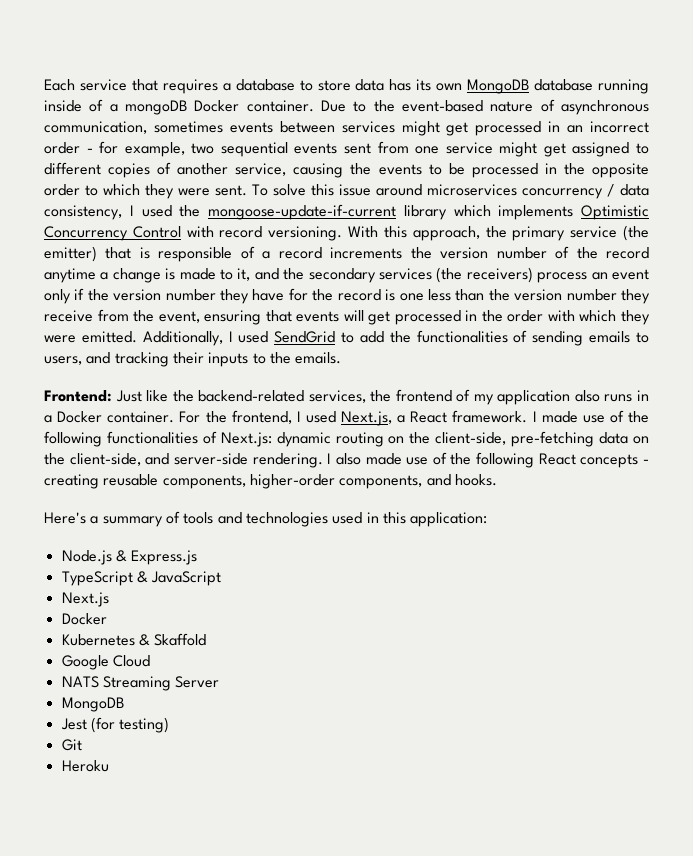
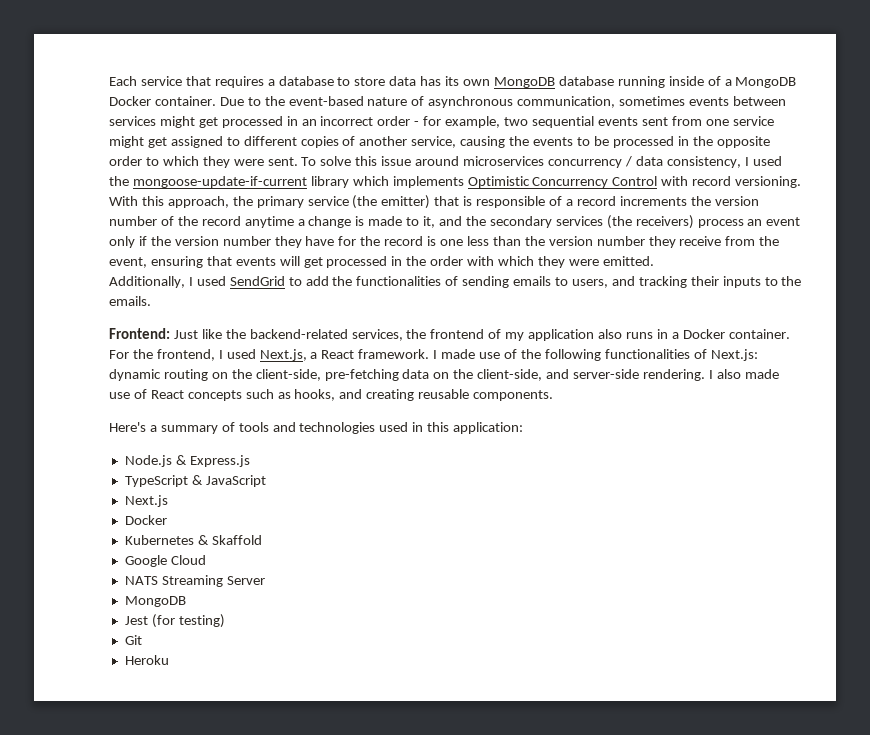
- Each service that requires a database to store data has its own MongoDB database running inside of a mongoDB Docker container.
+ Each service that requires a database to store data has its own MongoDB database running inside of a MongoDB Docker container.
- With this approach, the primary service (the emitter) that is responsible of a record increments the version number of the record anytime a change is made to it, and the secondary services (the receivers) process an event only if the version number they have for the record is one less than the version number they receive from the event, ensuring that events will get processed in the order with which they were emitted. Additionally, I used SendGrid to add the functionalities of sending emails to users, and tracking their inputs to the emails.
+ With this approach, the primary service (the emitter) that is responsible of a record increments the version number of the record anytime a change is made to it, and the secondary services (the receivers) process an event only if the version number they have for the record is one less than the version number they receive from the event, ensuring that events will get processed in the order with which they were emitted.
+ Additionally, I used SendGrid to add the functionalities of sending emails to users, and tracking their inputs to the emails.
- I also made use of the following React concepts - creating reusable components, higher-order components, and hooks.
+ I also made use of React concepts such as hooks, and creating reusable components.

